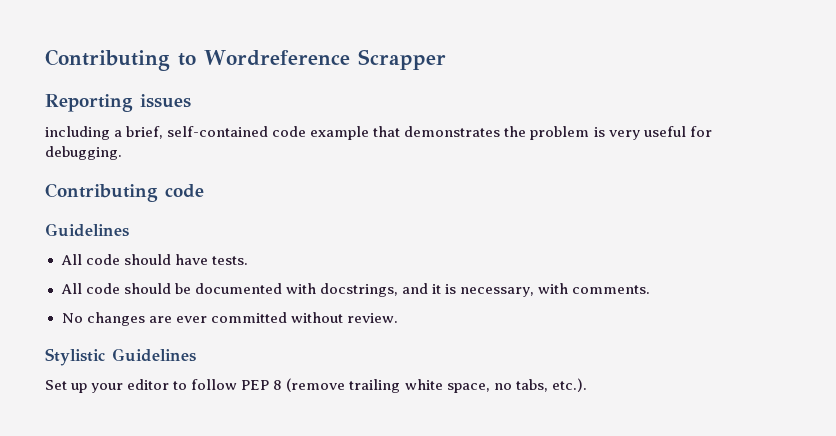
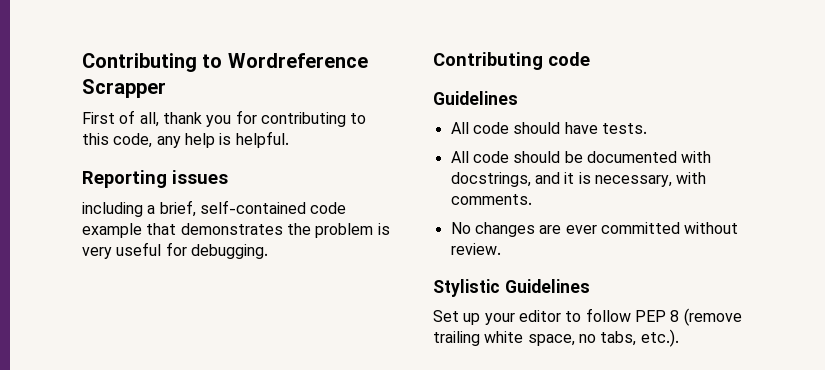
+ First of all, thank you for contributing to this code, any help is helpful.

